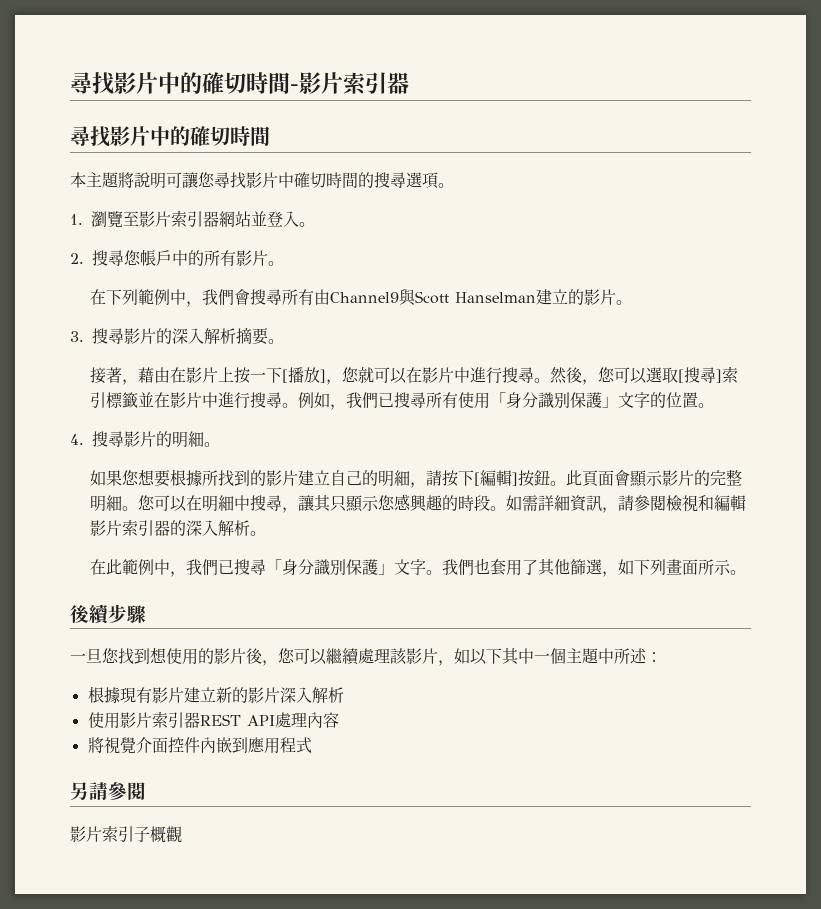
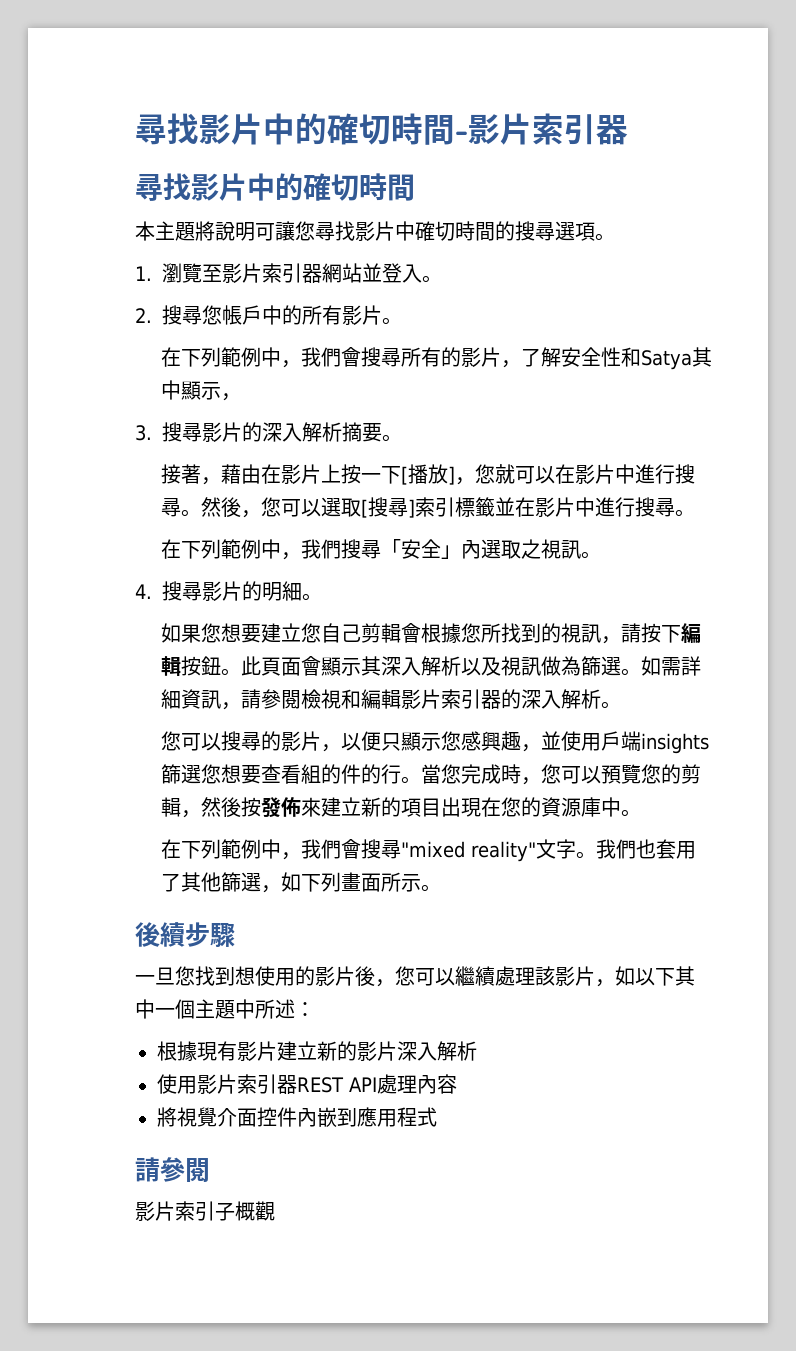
- 在下列範例中，我們會搜尋所有由Channel9與Scott Hanselman建立的影片。
+ 在下列範例中，我們會搜尋所有的影片，了解安全性和Satya其中顯示，
- 然後，您可以選取[搜尋]索引標籤並在影片中進行搜尋。例如，我們已搜尋所有使用「身分識別保護」文字的位置。
+ 然後，您可以選取[搜尋]索引標籤並在影片中進行搜尋。
+ 在下列範例中，我們搜尋「安全」內選取之視訊。
- 如果您想要根據所找到的影片建立自己的明細，請按下[編輯]按鈕。
+ 如果您想要建立您自己剪輯會根據您所找到的視訊，請按下編輯按鈕。
- 此頁面會顯示影片的完整明細。您可以在明細中搜尋，讓其只顯示您感興趣的時段。
+ 此頁面會顯示其深入解析以及視訊做為篩選。
- 在此範例中，我們已搜尋「身分識別保護」文字。
+ 您可以搜尋的影片，以便只顯示您感興趣，並使用戶端insights篩選您想要查看組的件的行。當您完成時，您可以預覽您的剪輯，然後按發佈來建立新的項目出現在您的資源庫中。
+ 在下列範例中，我們會搜尋"mixed reality"文字。
  將視覺介面控件內嵌到應用程式
- 另請參閱
+ 請參閱

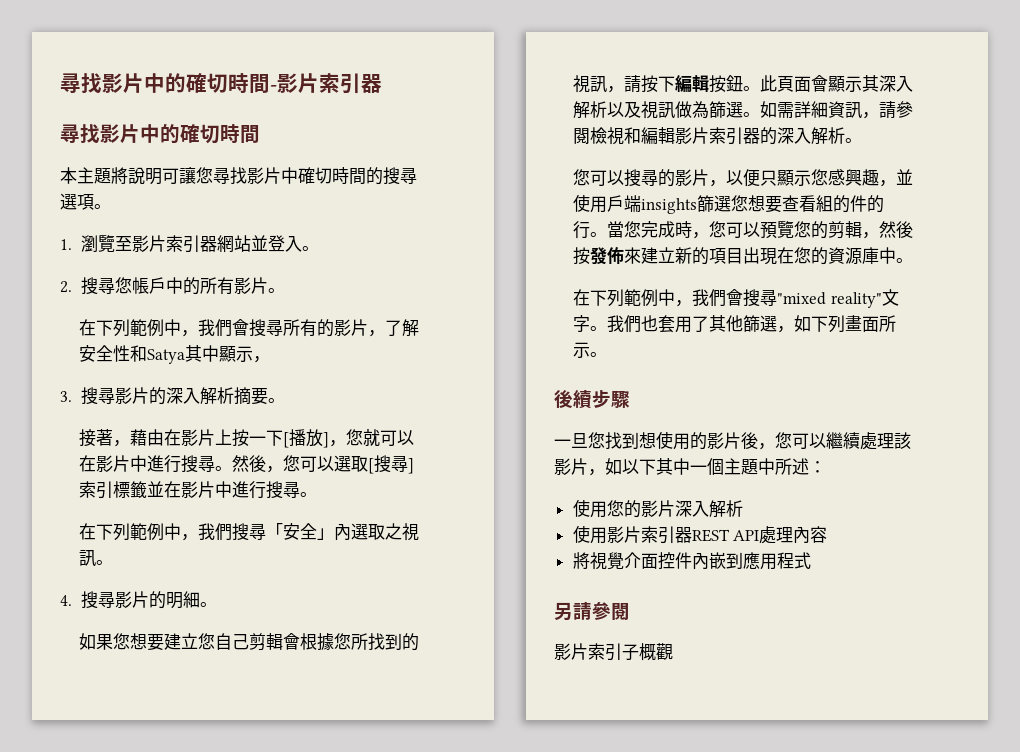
- 根據現有影片建立新的影片深入解析
+ 使用您的影片深入解析
  將視覺介面控件內嵌到應用程式
- 請參閱
+ 另請參閱

